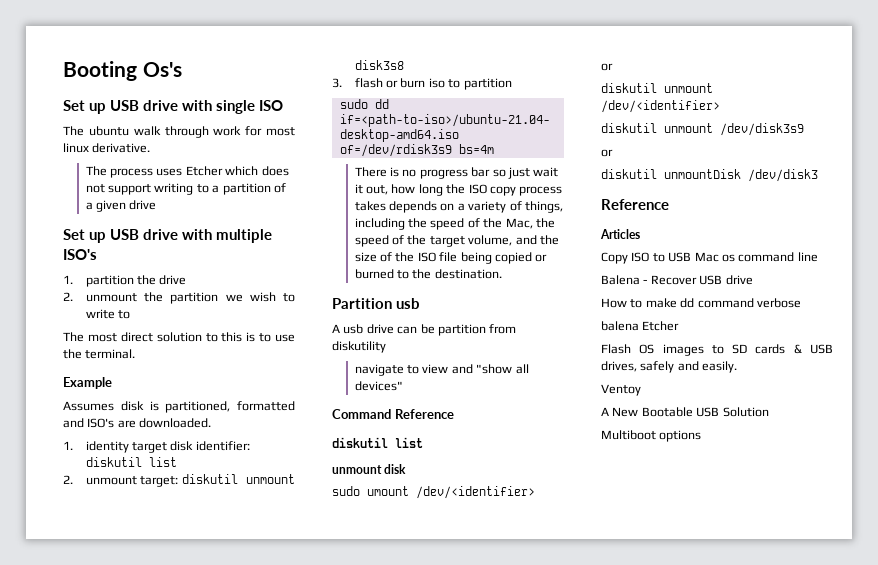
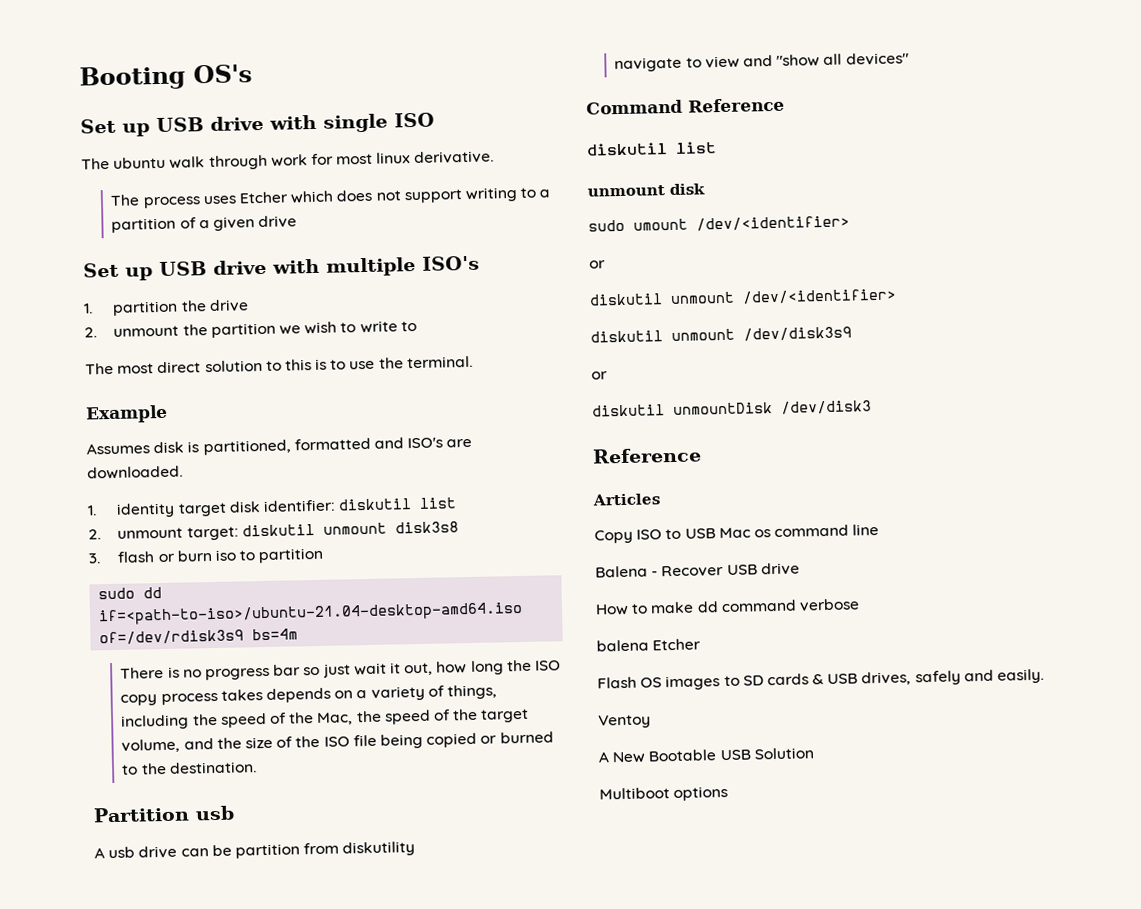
- Booting Os's
+ Booting OS's

